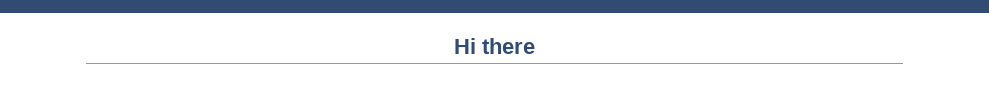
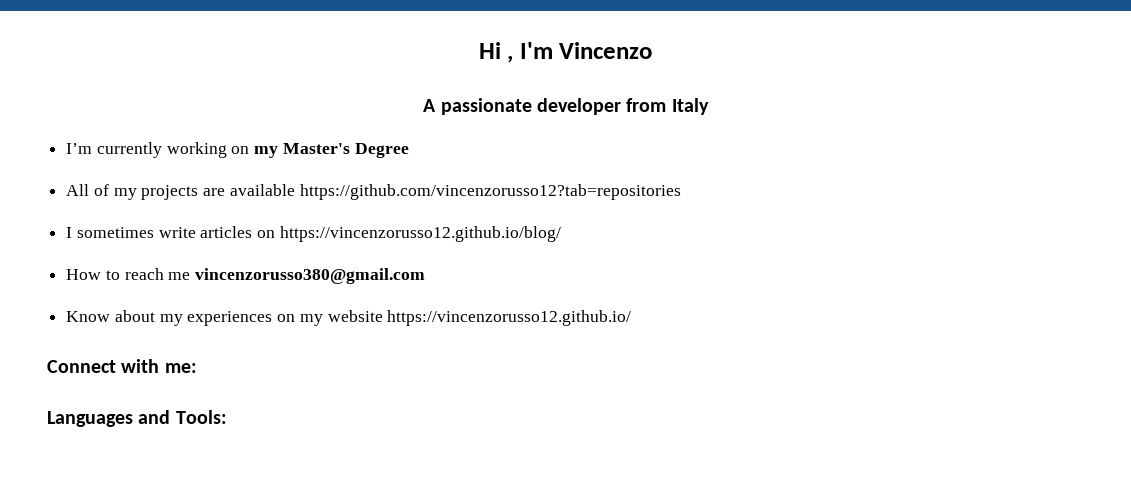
- Hi there
+ Hi , I'm Vincenzo
+ A passionate developer from Italy
+ I’m currently working on my Master's Degree
+ All of my projects are available https://github.com/vincenzorusso12?tab=repositories
+ I sometimes write articles on https://vincenzorusso12.github.io/blog/
+ How to reach me vincenzorusso380@gmail.com
+ Know about my experiences on my website https://vincenzorusso12.github.io/
+ Connect with me:
+ Languages and Tools:

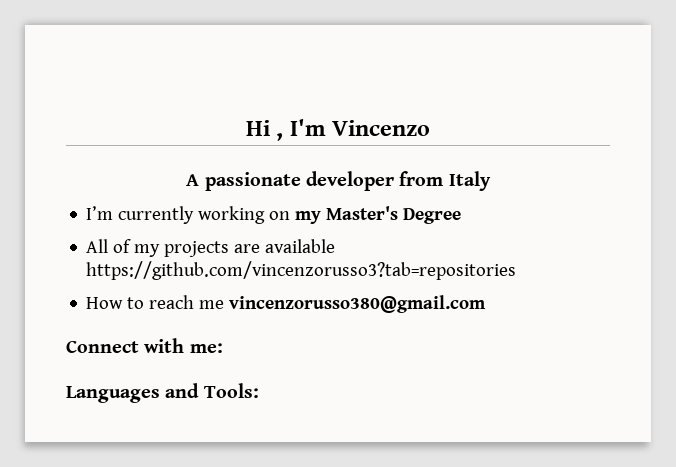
- All of my projects are available https://github.com/vincenzorusso12?tab=repositories
- I sometimes write articles on https://vincenzorusso12.github.io/blog/
+ All of my projects are available https://github.com/vincenzorusso3?tab=repositories
- Know about my experiences on my website https://vincenzorusso12.github.io/

